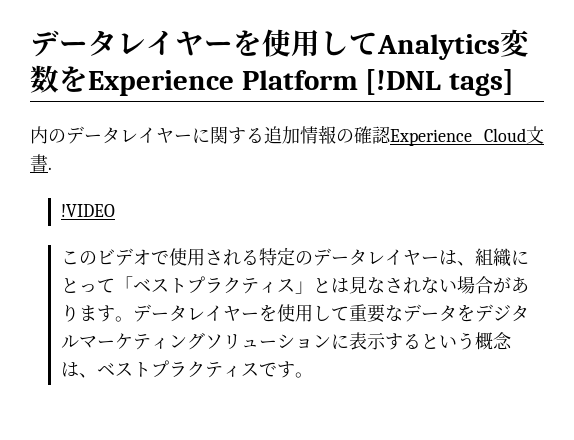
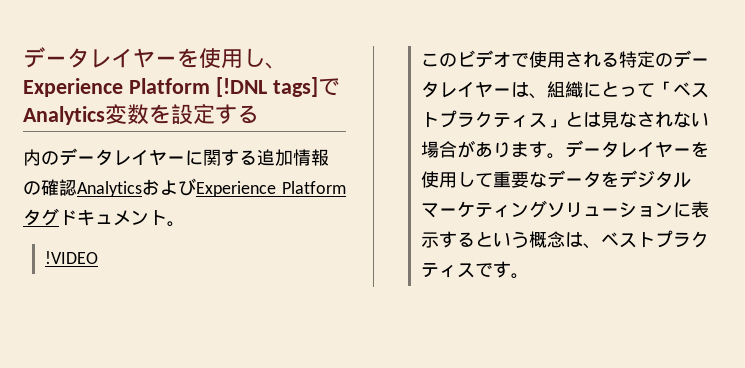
- データレイヤーを使用してAnalytics変数をExperience Platform [!DNL tags]
+ データレイヤーを使用し、Experience Platform [!DNL tags]でAnalytics変数を設定する
- 内のデータレイヤーに関する追加情報の確認Experience Cloud文書.
+ 内のデータレイヤーに関する追加情報の確認AnalyticsおよびExperience Platformタグドキュメント。

